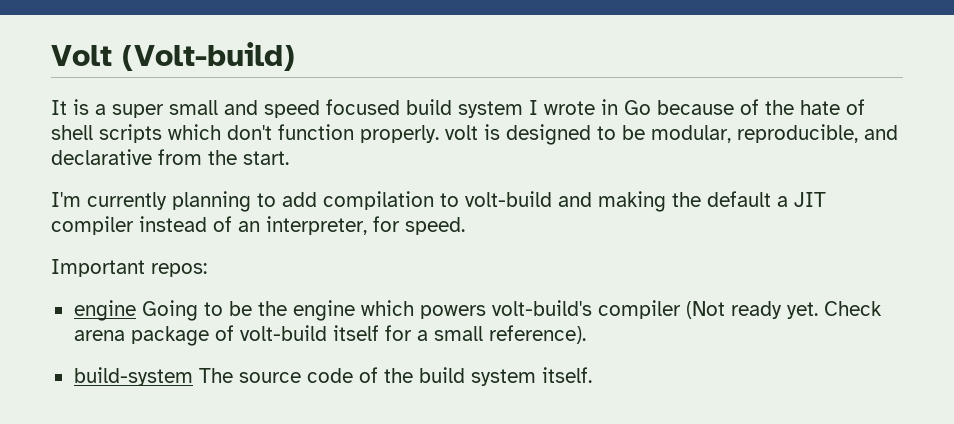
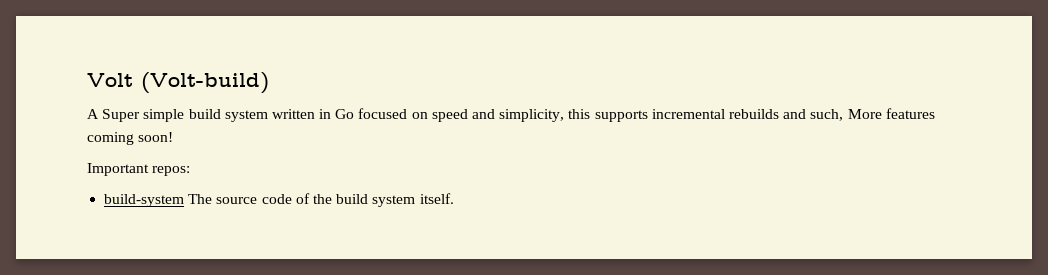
- It is a super small and speed focused build system I wrote in Go because of the hate of shell scripts which don't function properly. volt is designed to be modular, reproducible, and declarative from the start.
- I'm currently planning to add compilation to volt-build and making the default a JIT compiler instead of an interpreter, for speed.
+ A Super simple build system written in Go focused on speed and simplicity, this supports incremental rebuilds and such, More features coming soon!
  Important repos:
- engine Going to be the engine which powers volt-build's compiler (Not ready yet. Check arena package of volt-build itself for a small reference).

